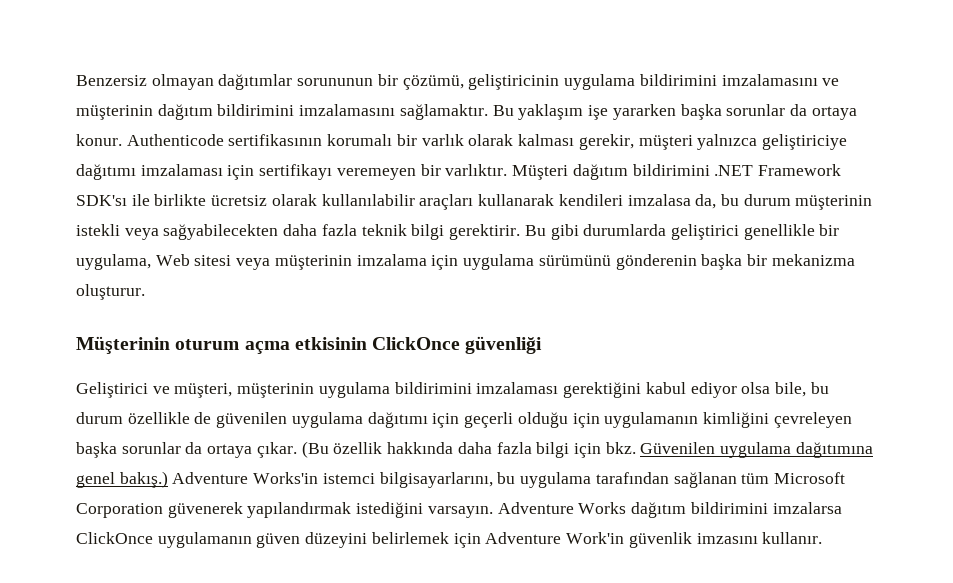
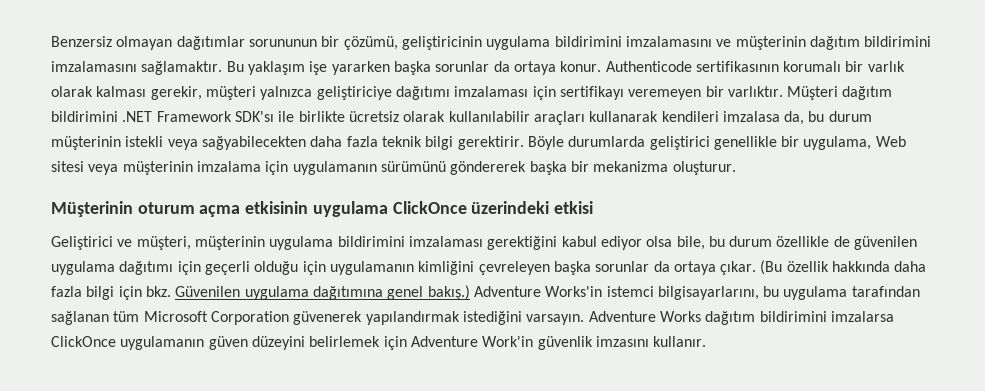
- Bu gibi durumlarda geliştirici genellikle bir uygulama, Web sitesi veya müşterinin imzalama için uygulama sürümünü gönderenin başka bir mekanizma oluşturur.
+ Böyle durumlarda geliştirici genellikle bir uygulama, Web sitesi veya müşterinin imzalama için uygulamanın sürümünü göndererek başka bir mekanizma oluşturur.
- Müşterinin oturum açma etkisinin ClickOnce güvenliği
+ Müşterinin oturum açma etkisinin uygulama ClickOnce üzerindeki etkisi

